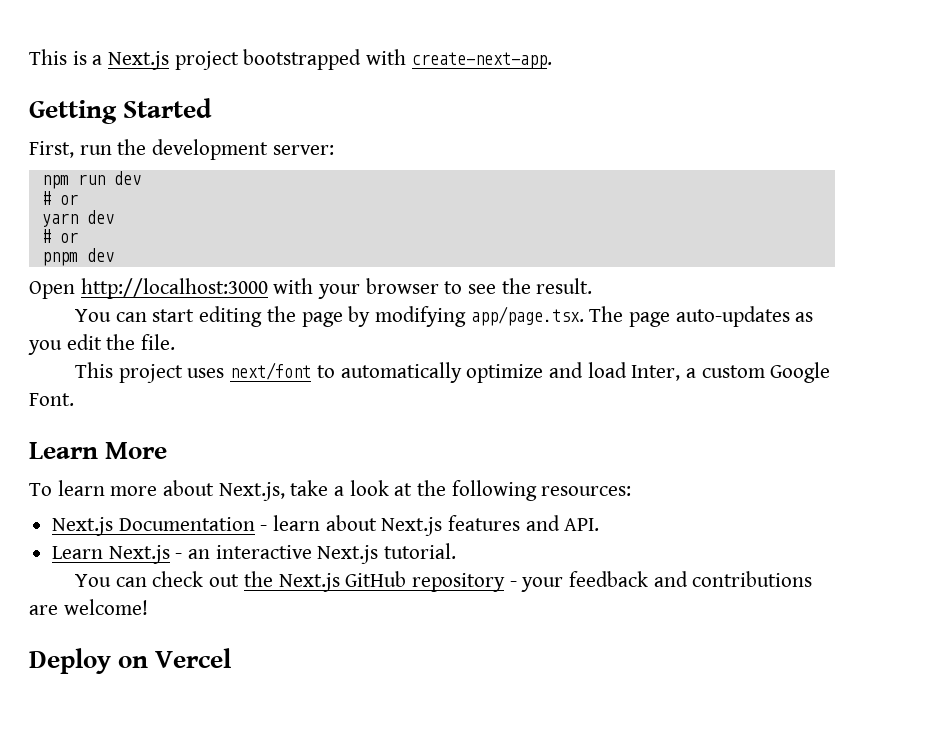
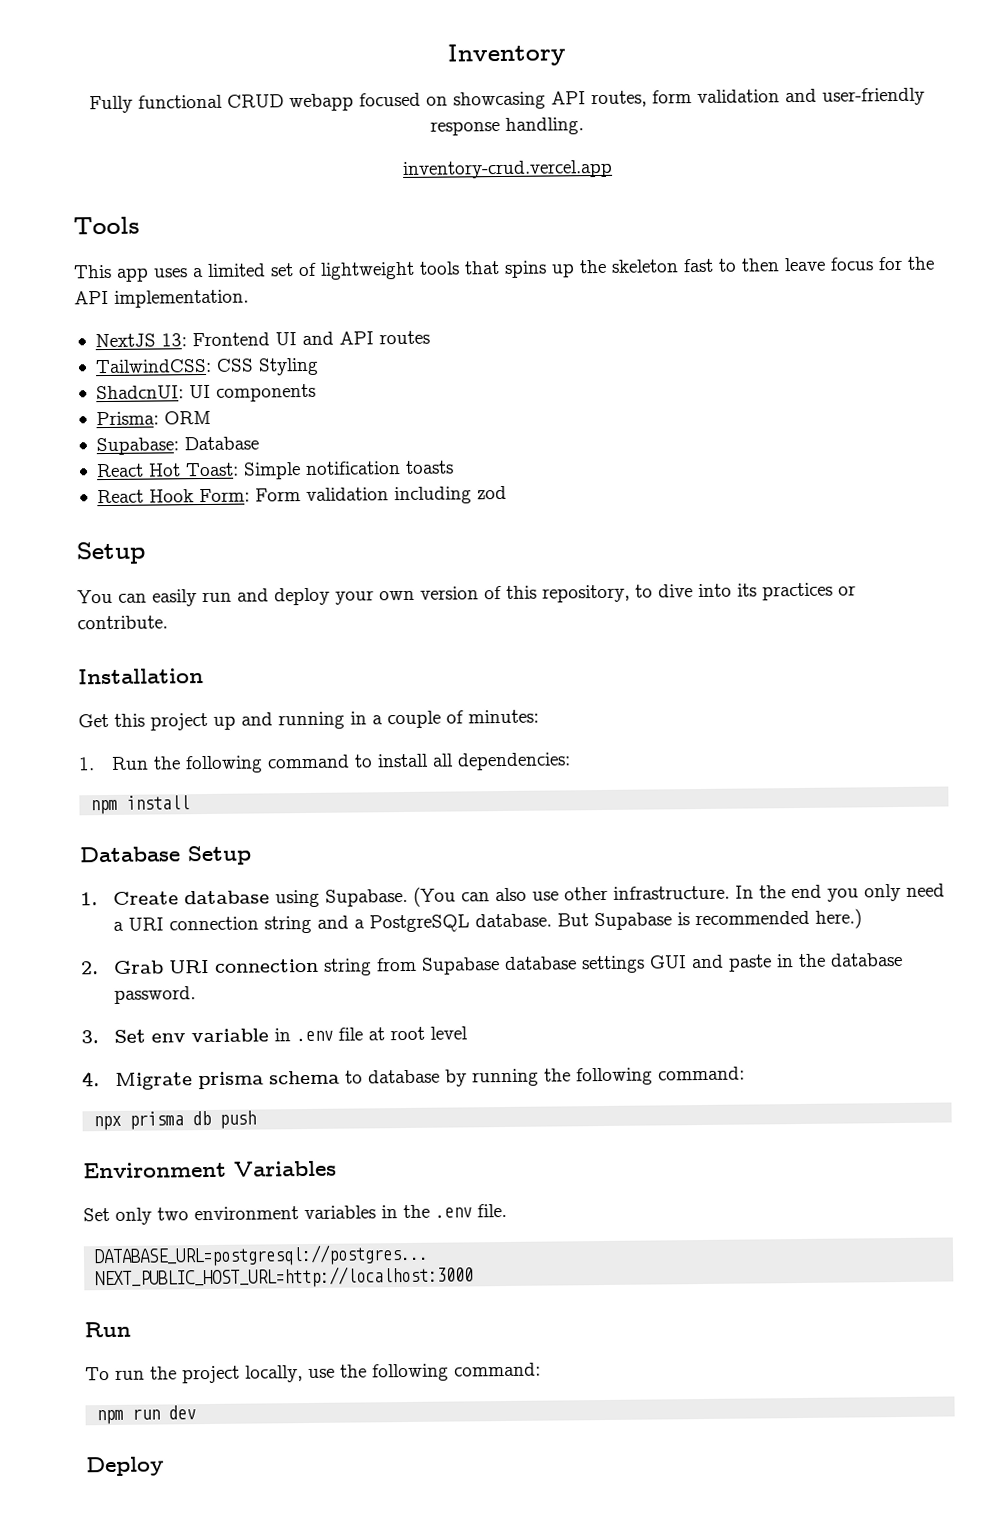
- This is a Next.js project bootstrapped with create-next-app.
- Getting Started
- First, run the development server:
+ Inventory
+ Fully functional CRUD webapp focused on showcasing API routes, form validation and user-friendly response handling.
+ inventory-crud.vercel.app
+ Tools
+ This app uses a limited set of lightweight tools that spins up the skeleton fast to then leave focus for the API implementation.
+ NextJS 13: Frontend UI and API routes
+ TailwindCSS: CSS Styling
+ ShadcnUI: UI components
+ Prisma: ORM
+ Supabase: Database
+ React Hot Toast: Simple notification toasts
+ React Hook Form: Form validation including zod
+ Setup
+ You can easily run and deploy your own version of this repository, to dive into its practices or contribute.
+ Installation
+ Get this project up and running in a couple of minutes:
+ 1. Run the following command to install all dependencies:
+ npm install
+ Database Setup
+ 1. Create database using Supabase. (You can also use other infrastructure. In the end you only need a URI connection string and a PostgreSQL database. But Supabase is recommended here.)
+ 2. Grab URI connection string from Supabase database settings GUI and paste in the database password.
+ 3. Set env variable in .env file at root level
+ 4. Migrate prisma schema to database by running the following command:
+ npx prisma db push
+ Environment Variables
+ Set only two environment variables in the .env file.
+ DATABASE_URL=postgresql://postgres...
+ NEXT_PUBLIC_HOST_URL=http://localhost:3000
+ Run
+ To run the project locally, use the following command:
  npm run dev
- # or
- yarn dev
- # or
- pnpm dev
- Open http://localhost:3000 with your browser to see the result.
- You can start editing the page by modifying app/page.tsx. The page auto-updates as you edit the file.
- This project uses next/font to automatically optimize and load Inter, a custom Google Font.
- Learn More
- To learn more about Next.js, take a look at the following resources:
- Next.js Documentation - learn about Next.js features and API.
- Learn Next.js - an interactive Next.js tutorial.
- You can check out the Next.js GitHub repository - your feedback and contributions are welcome!
- Deploy on Vercel
+ Deploy

